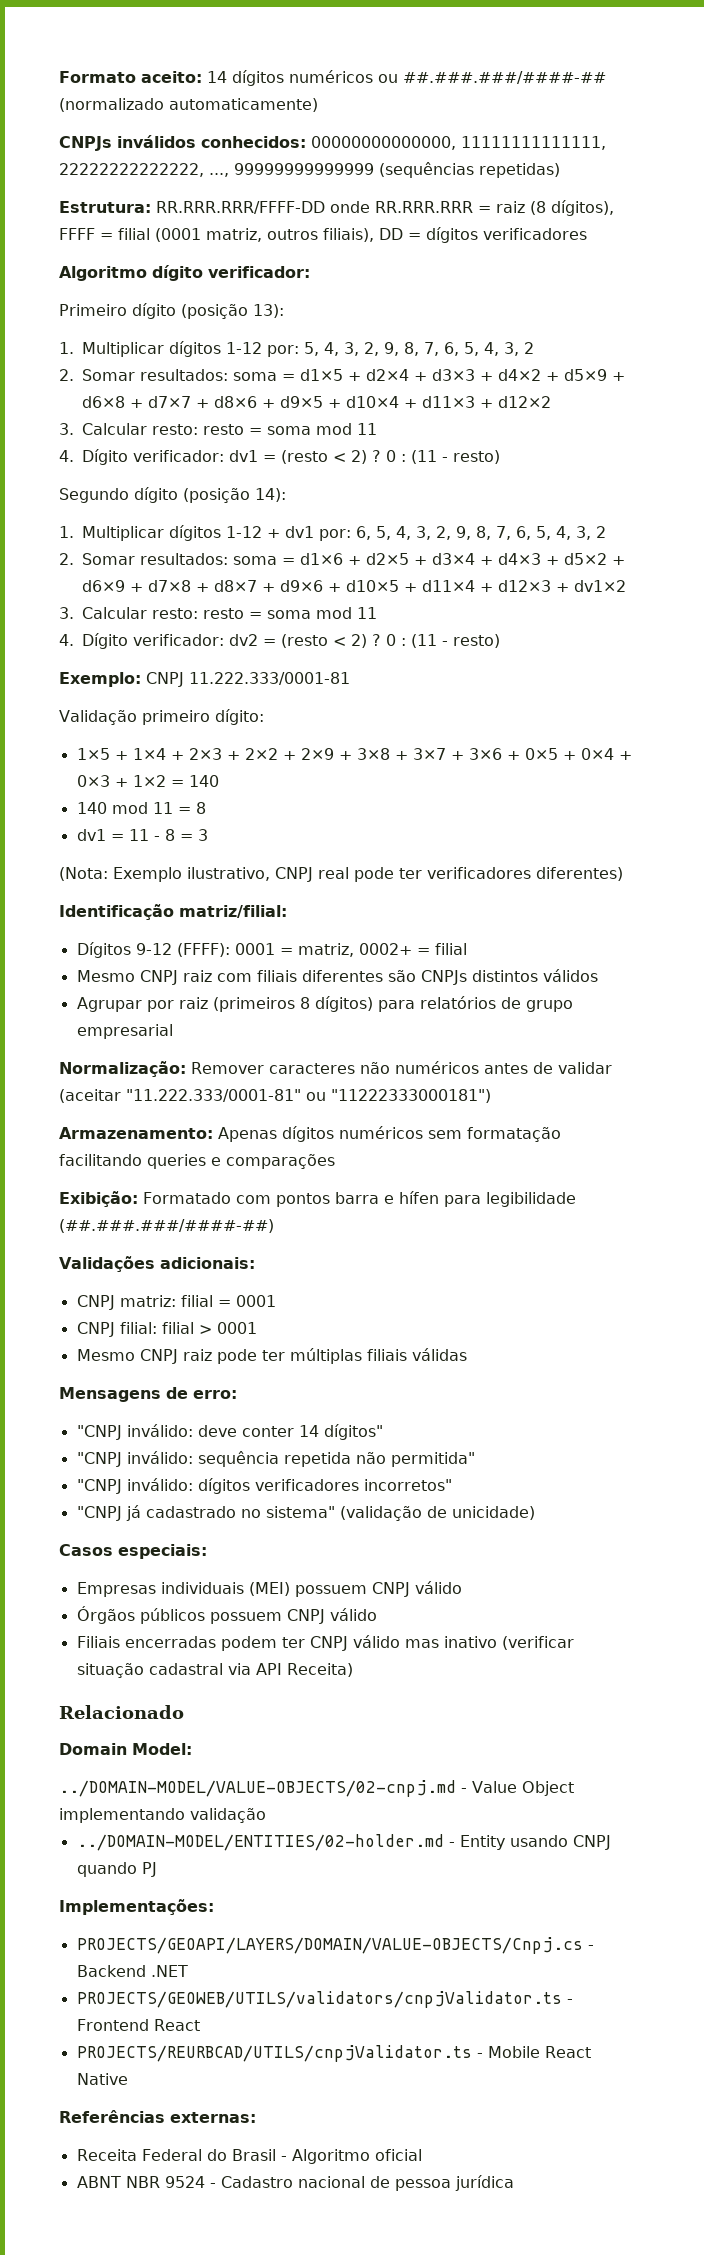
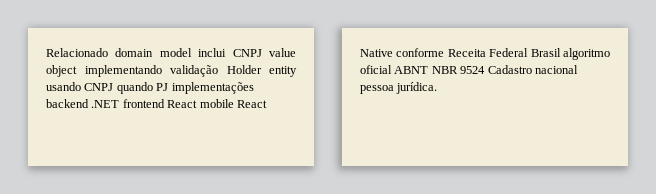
- Formato aceito: 14 dígitos numéricos ou ##.###.###/####-## (normalizado automaticamente)
- CNPJs inválidos conhecidos: 00000000000000, 11111111111111, 22222222222222, ..., 99999999999999 (sequências repetidas)
- Estrutura: RR.RRR.RRR/FFFF-DD onde RR.RRR.RRR = raiz (8 dígitos), FFFF = filial (0001 matriz, outros filiais), DD = dígitos verificadores
- Algoritmo dígito verificador:
- Primeiro dígito (posição 13):
- 1. Multiplicar dígitos 1-12 por: 5, 4, 3, 2, 9, 8, 7, 6, 5, 4, 3, 2
- 2. Somar resultados: soma = d1×5 + d2×4 + d3×3 + d4×2 + d5×9 + d6×8 + d7×7 + d8×6 + d9×5 + d10×4 + d11×3 + d12×2
- 3. Calcular resto: resto = soma mod 11
- 4. Dígito verificador: dv1 = (resto < 2) ? 0 : (11 - resto)
- Segundo dígito (posição 14):
- 1. Multiplicar dígitos 1-12 + dv1 por: 6, 5, 4, 3, 2, 9, 8, 7, 6, 5, 4, 3, 2
- 2. Somar resultados: soma = d1×6 + d2×5 + d3×4 + d4×3 + d5×2 + d6×9 + d7×8 + d8×7 + d9×6 + d10×5 + d11×4 + d12×3 + dv1×2
- 3. Calcular resto: resto = soma mod 11
- 4. Dígito verificador: dv2 = (resto < 2) ? 0 : (11 - resto)
- Exemplo: CNPJ 11.222.333/0001-81
- Validação primeiro dígito:
- 1×5 + 1×4 + 2×3 + 2×2 + 2×9 + 3×8 + 3×7 + 3×6 + 0×5 + 0×4 + 0×3 + 1×2 = 140
- 140 mod 11 = 8
- dv1 = 11 - 8 = 3
- (Nota: Exemplo ilustrativo, CNPJ real pode ter verificadores diferentes)
- Identificação matriz/filial:
- Dígitos 9-12 (FFFF): 0001 = matriz, 0002+ = filial
- Mesmo CNPJ raiz com filiais diferentes são CNPJs distintos válidos
- Agrupar por raiz (primeiros 8 dígitos) para relatórios de grupo empresarial
- Normalização: Remover caracteres não numéricos antes de validar (aceitar "11.222.333/0001-81" ou "11222333000181")
- Armazenamento: Apenas dígitos numéricos sem formatação facilitando queries e comparações
- Exibição: Formatado com pontos barra e hífen para legibilidade (##.###.###/####-##)
- Validações adicionais:
- CNPJ matriz: filial = 0001
- CNPJ filial: filial > 0001
- Mesmo CNPJ raiz pode ter múltiplas filiais válidas
- Mensagens de erro:
- "CNPJ inválido: deve conter 14 dígitos"
- "CNPJ inválido: sequência repetida não permitida"
- "CNPJ inválido: dígitos verificadores incorretos"
- "CNPJ já cadastrado no sistema" (validação de unicidade)
- Casos especiais:
- Empresas individuais (MEI) possuem CNPJ válido
- Órgãos públicos possuem CNPJ válido
- Filiais encerradas podem ter CNPJ válido mas inativo (verificar situação cadastral via API Receita)
- Relacionado
- Domain Model:
- ../DOMAIN-MODEL/VALUE-OBJECTS/02-cnpj.md - Value Object implementando validação
- ../DOMAIN-MODEL/ENTITIES/02-holder.md - Entity usando CNPJ quando PJ
- Implementações:
- PROJECTS/GEOAPI/LAYERS/DOMAIN/VALUE-OBJECTS/Cnpj.cs - Backend .NET
- PROJECTS/GEOWEB/UTILS/validators/cnpjValidator.ts - Frontend React
- PROJECTS/REURBCAD/UTILS/cnpjValidator.ts - Mobile React Native
- Referências externas:
- Receita Federal do Brasil - Algoritmo oficial
- ABNT NBR 9524 - Cadastro nacional de pessoa jurídica
+ Relacionado domain model inclui CNPJ value object implementando validação Holder entity usando CNPJ quando PJ implementações backend .NET frontend React mobile React Native conforme Receita Federal Brasil algoritmo oficial ABNT NBR 9524 Cadastro nacional pessoa jurídica.

